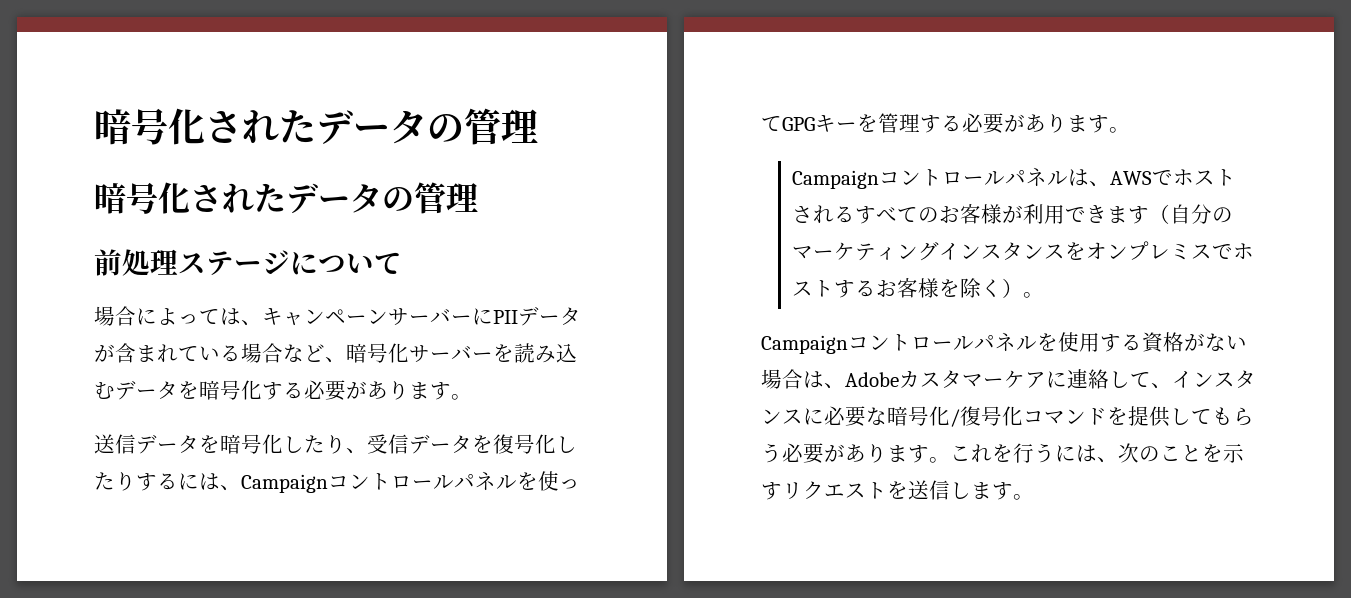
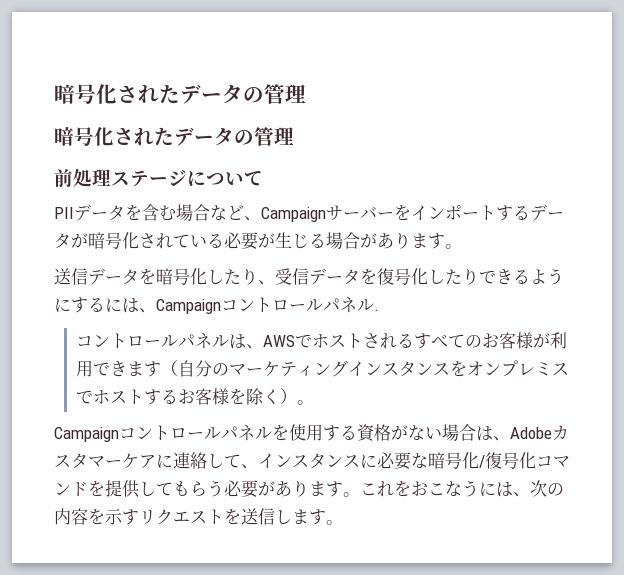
- 場合によっては、キャンペーンサーバーにPIIデータが含まれている場合など、暗号化サーバーを読み込むデータを暗号化する必要があります。
+ PIIデータを含む場合など、Campaignサーバーをインポートするデータが暗号化されている必要が生じる場合があります。
- 送信データを暗号化したり、受信データを復号化したりするには、Campaignコントロールパネルを使ってGPGキーを管理する必要があります。
- Campaignコントロールパネルは、AWSでホストされるすべてのお客様が利用できます（自分のマーケティングインスタンスをオンプレミスでホストするお客様を除く）。
+ 送信データを暗号化したり、受信データを復号化したりできるようにするには、Campaignコントロールパネル.
+ コントロールパネルは、AWSでホストされるすべてのお客様が利用できます（自分のマーケティングインスタンスをオンプレミスでホストするお客様を除く）。
- これを行うには、次のことを示すリクエストを送信します。
+ これをおこなうには、次の内容を示すリクエストを送信します。

